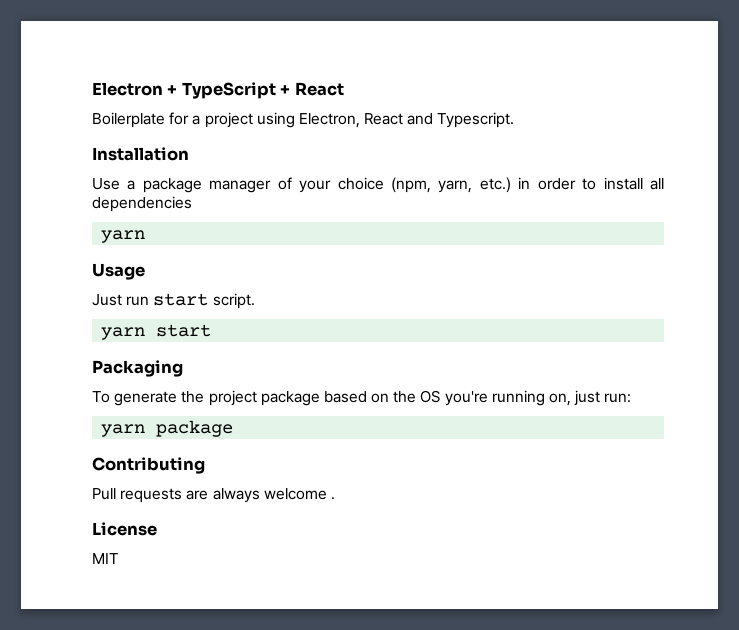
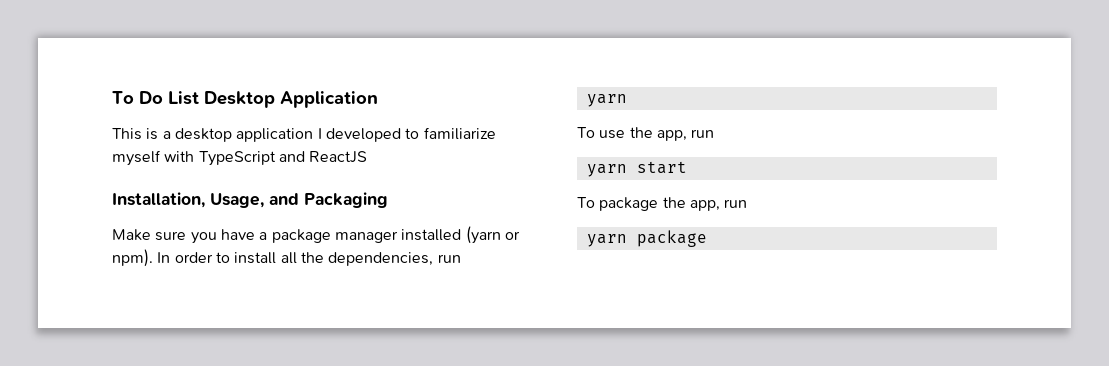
- Electron + TypeScript + React
- Boilerplate for a project using Electron, React and Typescript.
- Installation
- Use a package manager of your choice (npm, yarn, etc.) in order to install all dependencies
+ To Do List Desktop Application
+ This is a desktop application I developed to familiarize myself with TypeScript and ReactJS
+ Installation, Usage, and Packaging
+ Make sure you have a package manager installed (yarn or npm). In order to install all the dependencies, run
  yarn
- Usage
- Just run start script.
+ To use the app, run
- Packaging
- To generate the project package based on the OS you're running on, just run:
+ To package the app, run
  yarn package
- Contributing
- Pull requests are always welcome .
- License
- MIT

